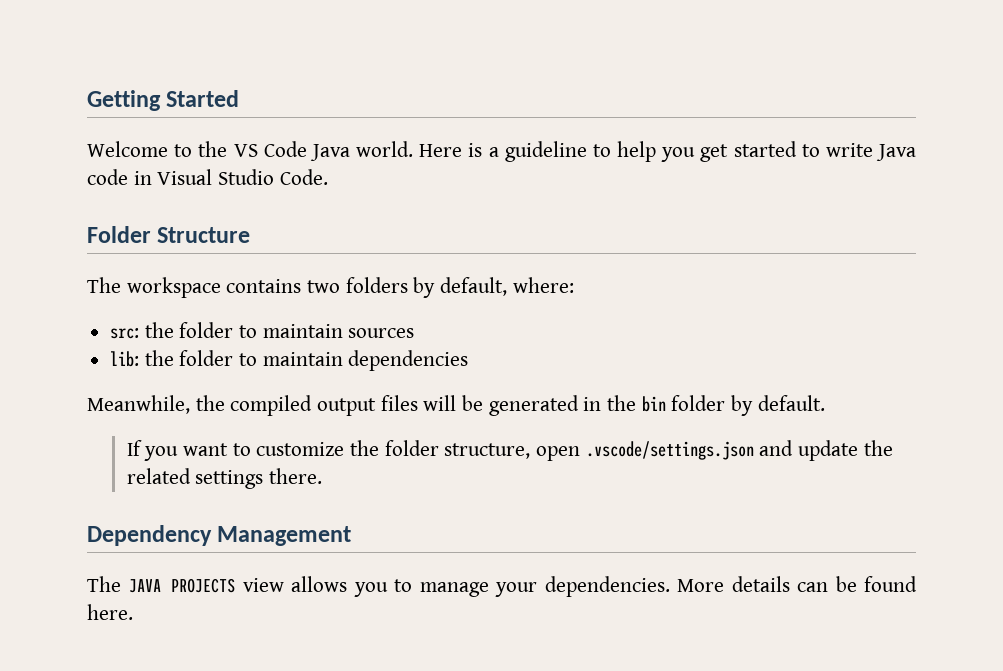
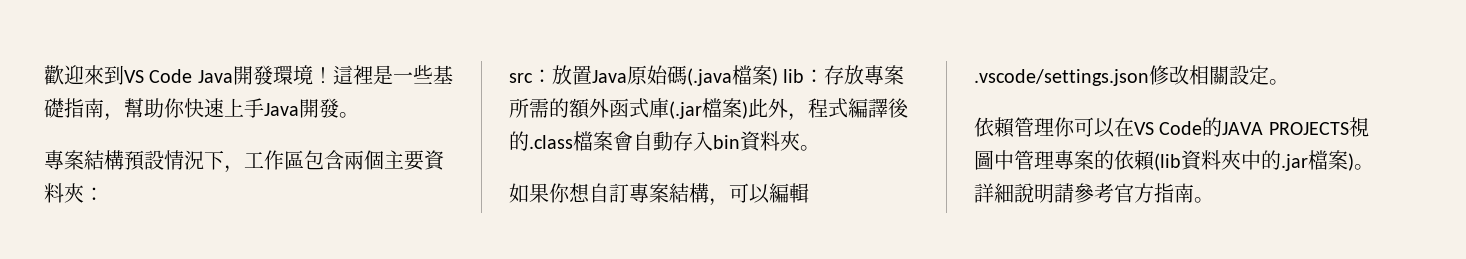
- Getting Started
- Welcome to the VS Code Java world. Here is a guideline to help you get started to write Java code in Visual Studio Code.
- Folder Structure
- The workspace contains two folders by default, where:
- src: the folder to maintain sources
- lib: the folder to maintain dependencies
- Meanwhile, the compiled output files will be generated in the bin folder by default.
- If you want to customize the folder structure, open .vscode/settings.json and update the related settings there.
- Dependency Management
- The JAVA PROJECTS view allows you to manage your dependencies. More details can be found here.
+ 歡迎來到VS Code Java開發環境！這裡是一些基礎指南，幫助你快速上手Java開發。
+ 專案結構預設情況下，工作區包含兩個主要資料夾：
+ src：放置Java原始碼(.java檔案) lib：存放專案所需的額外函式庫(.jar檔案)此外，程式編譯後的.class檔案會自動存入bin資料夾。
+ 如果你想自訂專案結構，可以編輯.vscode/settings.json修改相關設定。
+ 依賴管理你可以在VS Code的JAVA PROJECTS視圖中管理專案的依賴(lib資料夾中的.jar檔案)。詳細說明請參考官方指南。

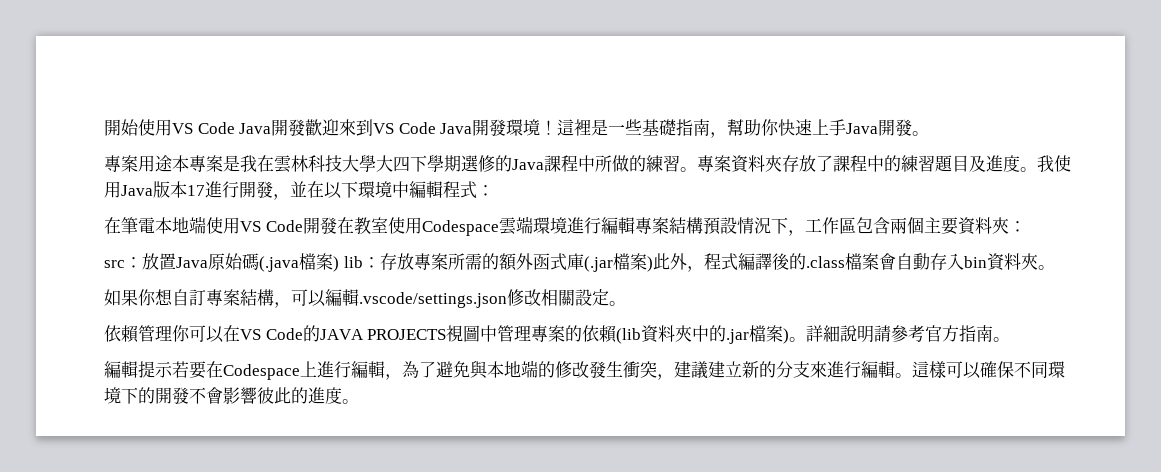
- 歡迎來到VS Code Java開發環境！
+ 開始使用VS Code Java開發歡迎來到VS Code Java開發環境！
- 專案結構預設情況下，工作區包含兩個主要資料夾：
+ 專案用途本專案是我在雲林科技大學大四下學期選修的Java課程中所做的練習。專案資料夾存放了課程中的練習題目及進度。我使用Java版本17進行開發，並在以下環境中編輯程式：
+ 在筆電本地端使用VS Code開發在教室使用Codespace雲端環境進行編輯專案結構預設情況下，工作區包含兩個主要資料夾：
+ 編輯提示若要在Codespace上進行編輯，為了避免與本地端的修改發生衝突，建議建立新的分支來進行編輯。這樣可以確保不同環境下的開發不會影響彼此的進度。

